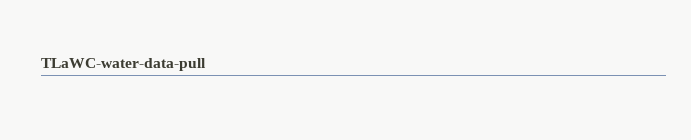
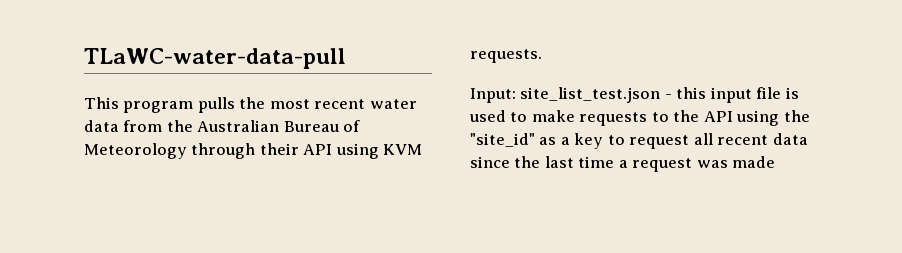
+ This program pulls the most recent water data from the Australian Bureau of Meteorology through their API using KVM requests.
+ Input: site_list_test.json - this input file is used to make requests to the API using the "site_id" as a key to request all recent data since the last time a request was made

